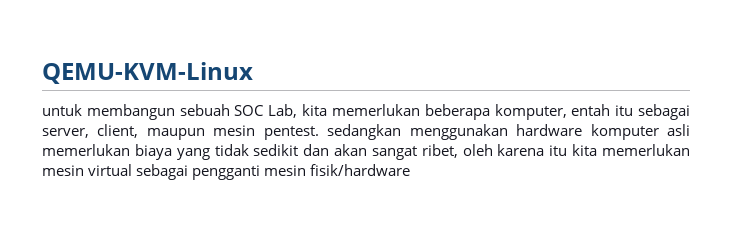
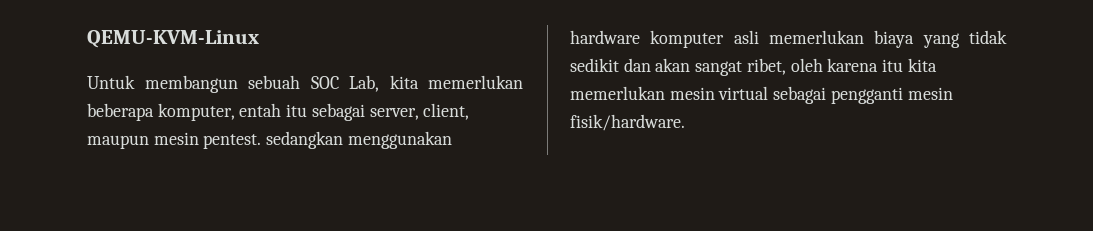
- untuk membangun sebuah SOC Lab, kita memerlukan beberapa komputer, entah itu sebagai server, client, maupun mesin pentest. sedangkan menggunakan hardware komputer asli memerlukan biaya yang tidak sedikit dan akan sangat ribet, oleh karena itu kita memerlukan mesin virtual sebagai pengganti mesin fisik/hardware
+ Untuk membangun sebuah SOC Lab, kita memerlukan beberapa komputer, entah itu sebagai server, client, maupun mesin pentest. sedangkan menggunakan hardware komputer asli memerlukan biaya yang tidak sedikit dan akan sangat ribet, oleh karena itu kita memerlukan mesin virtual sebagai pengganti mesin fisik/hardware.

